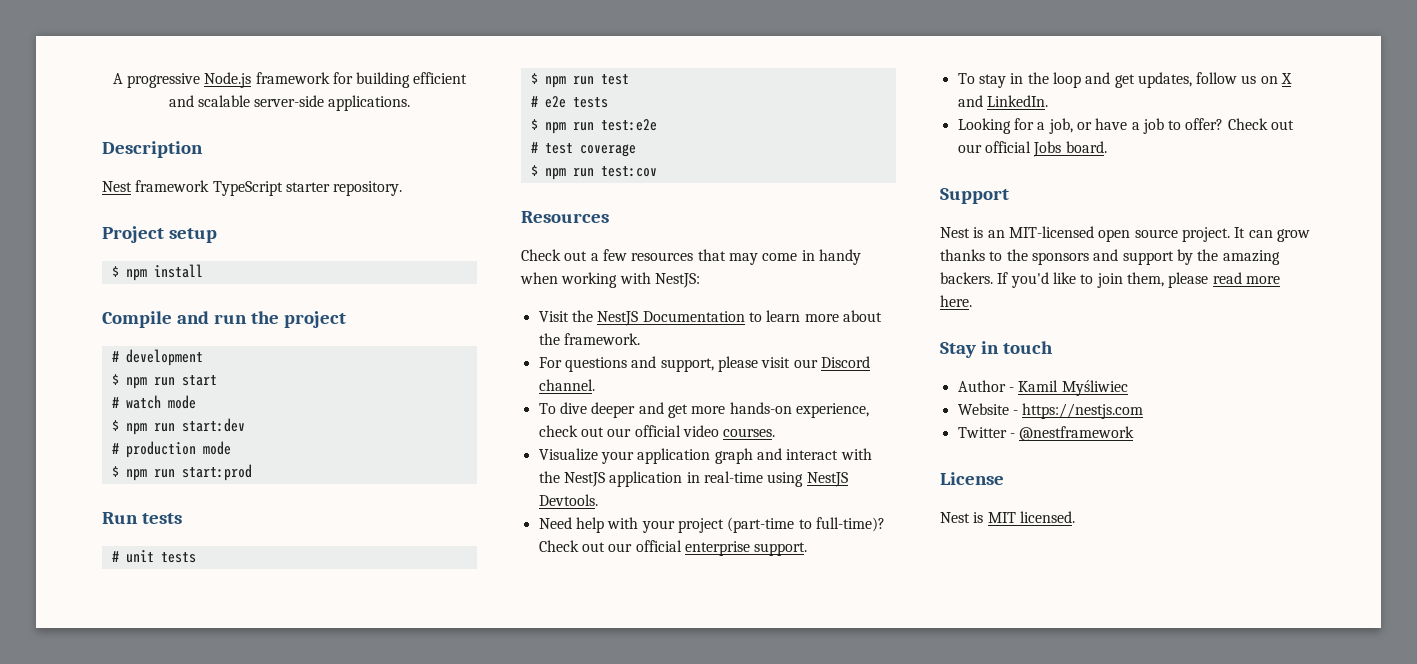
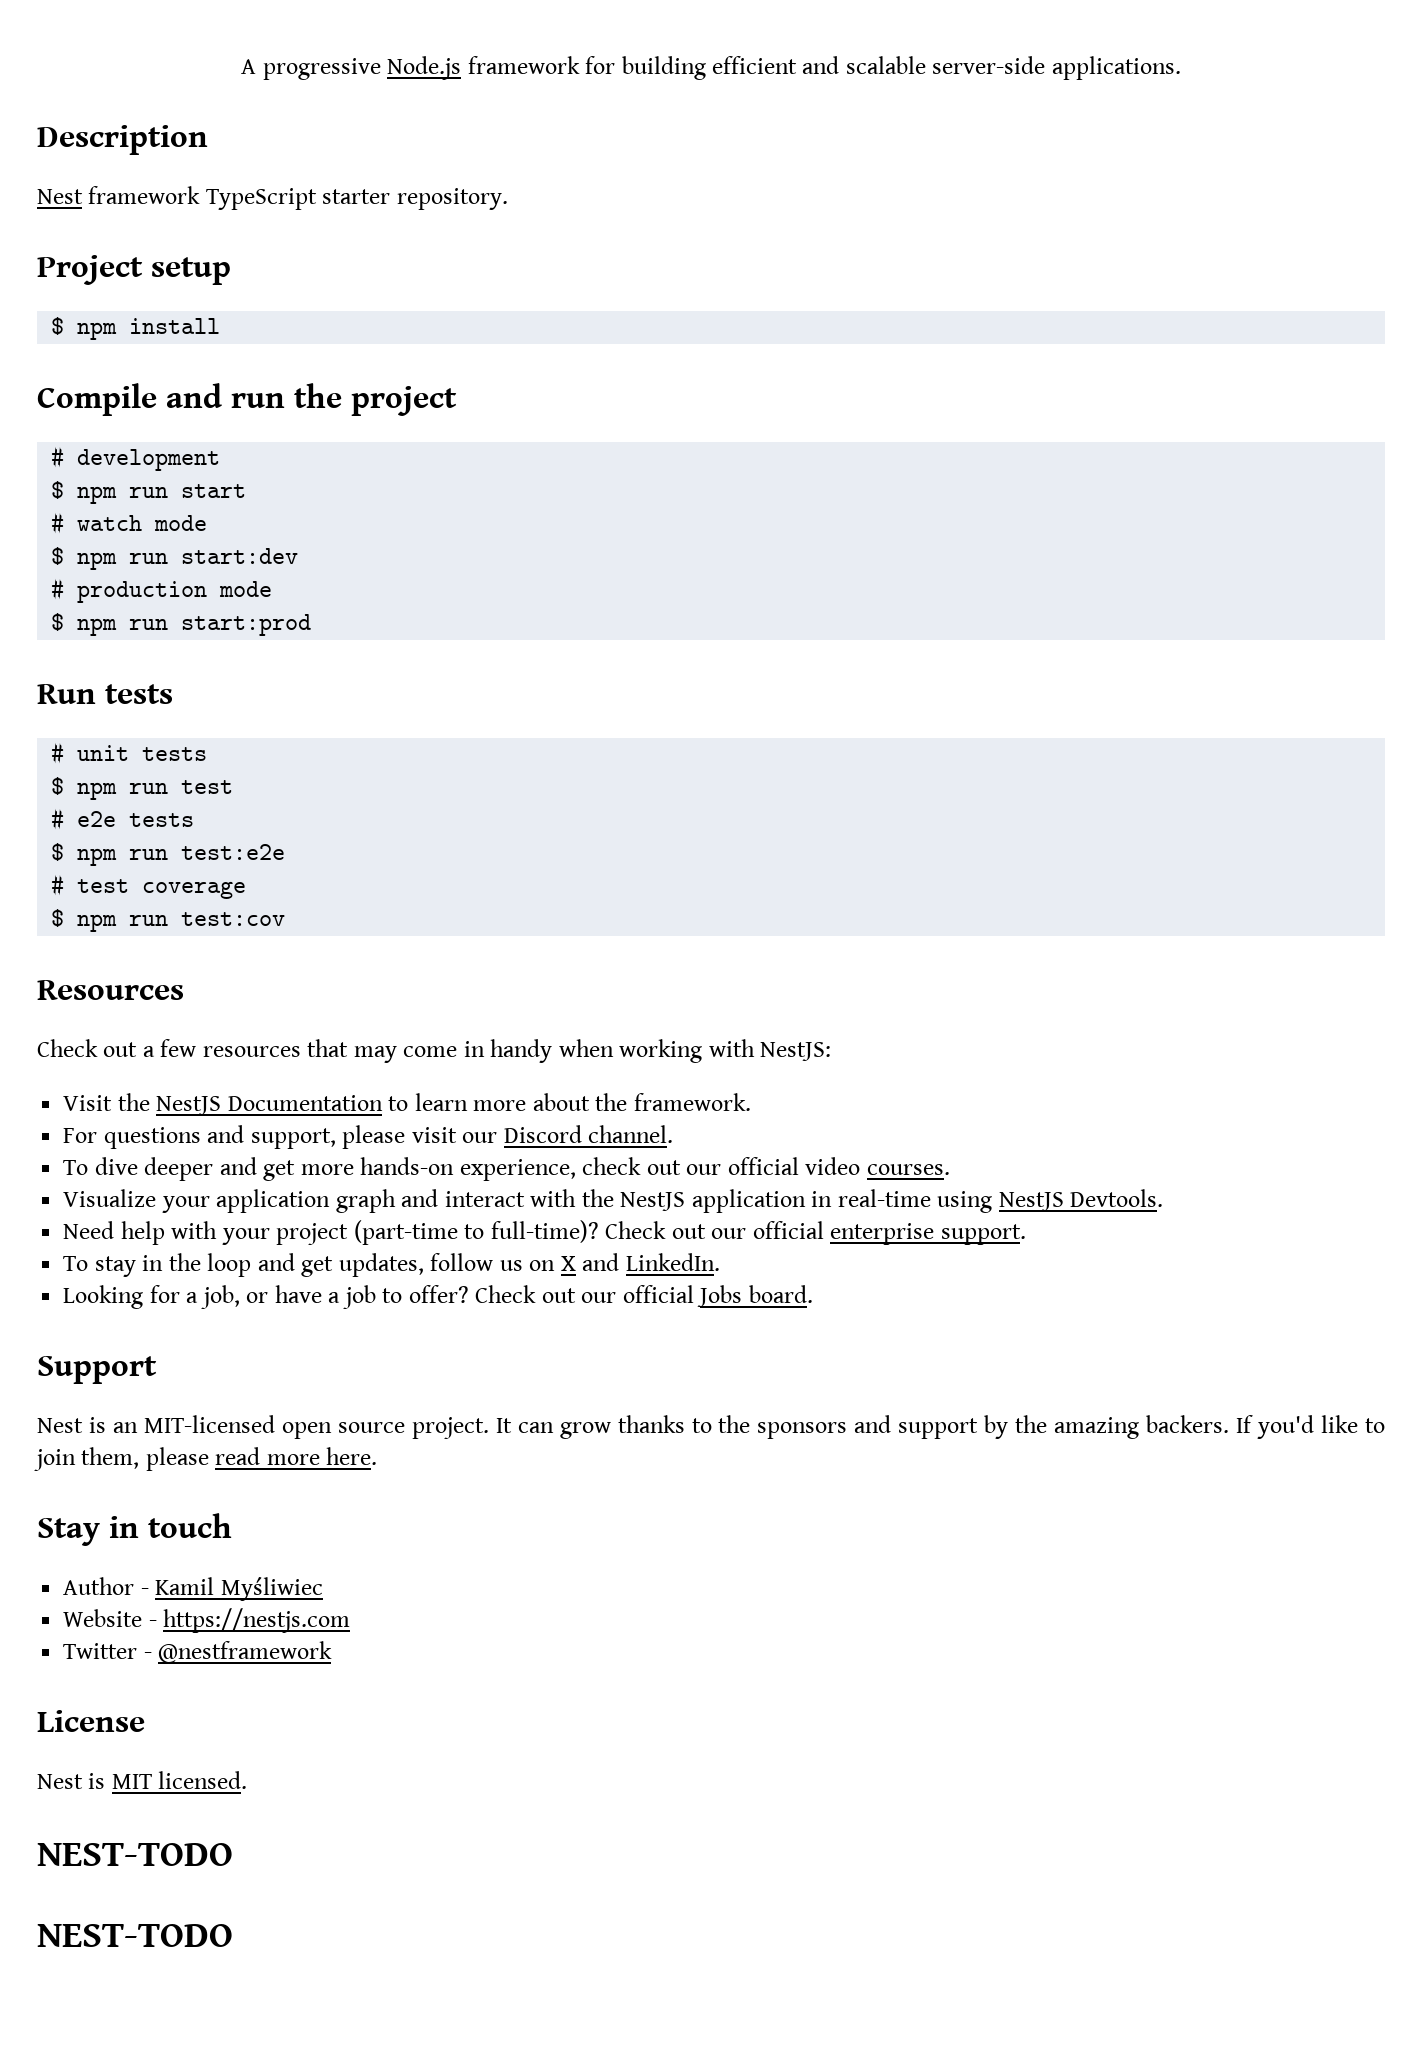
  Nest is MIT licensed.
+ NEST-TODO
+ NEST-TODO

